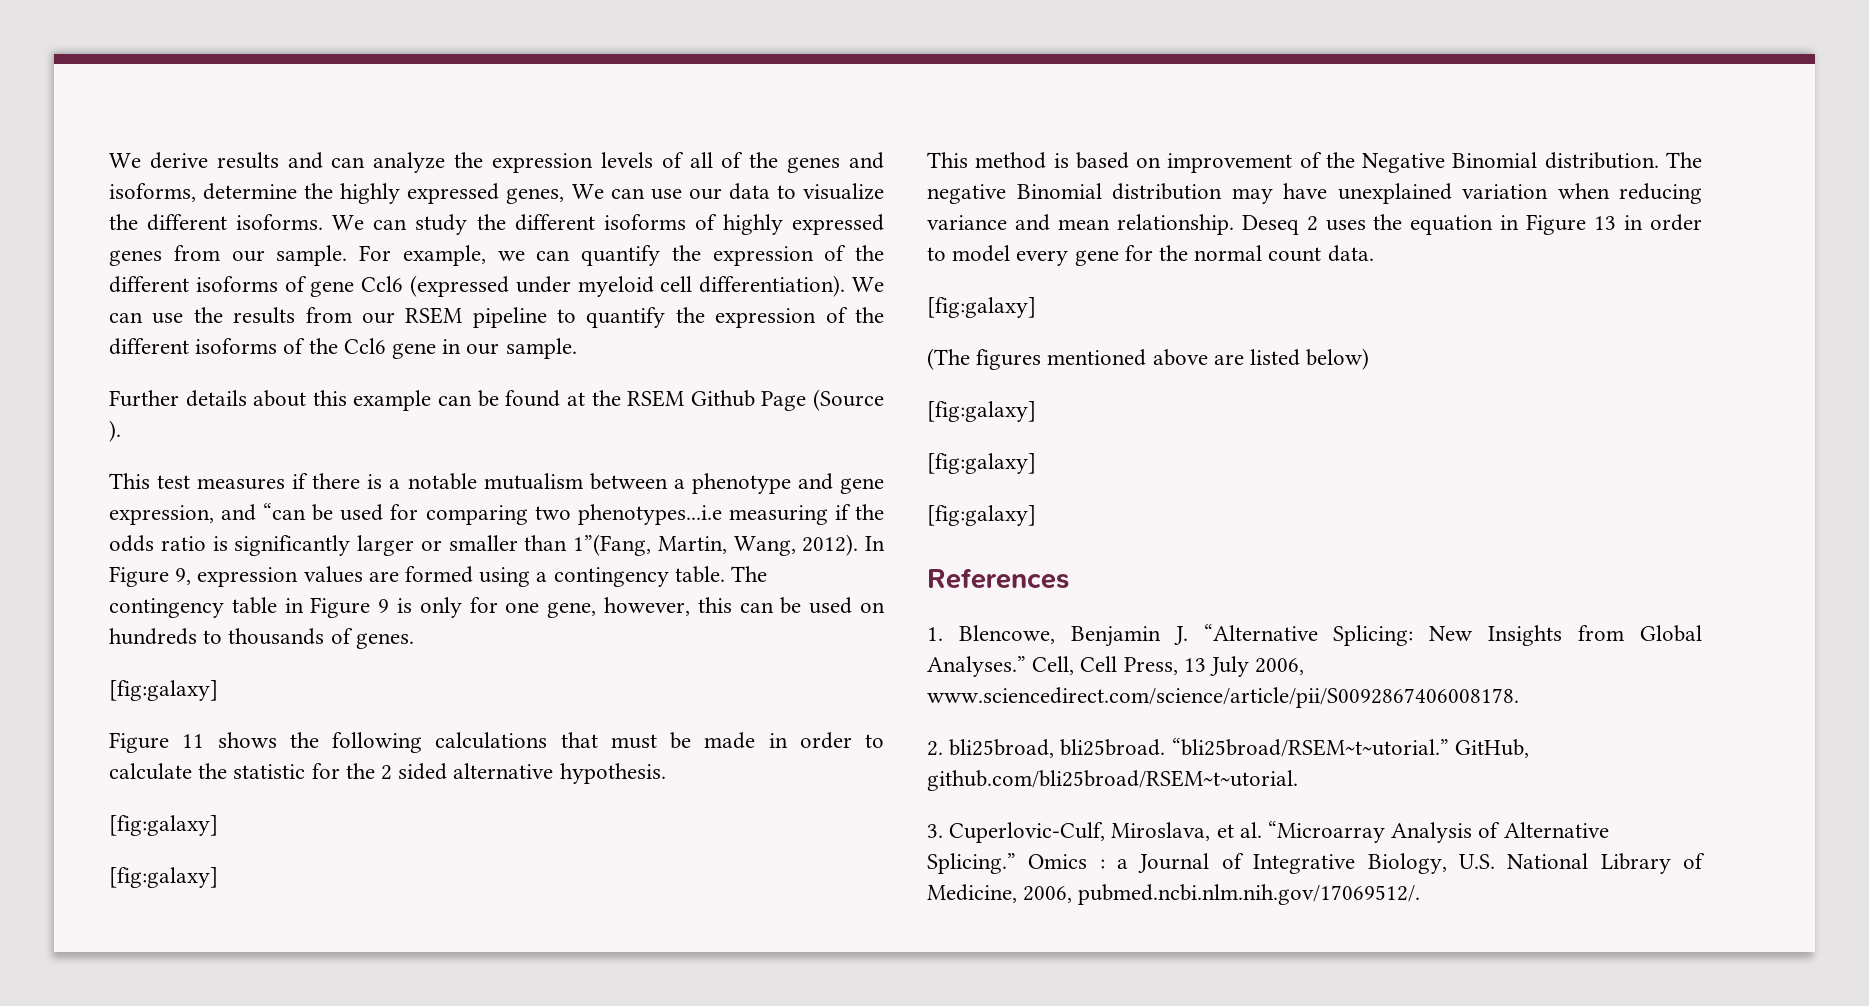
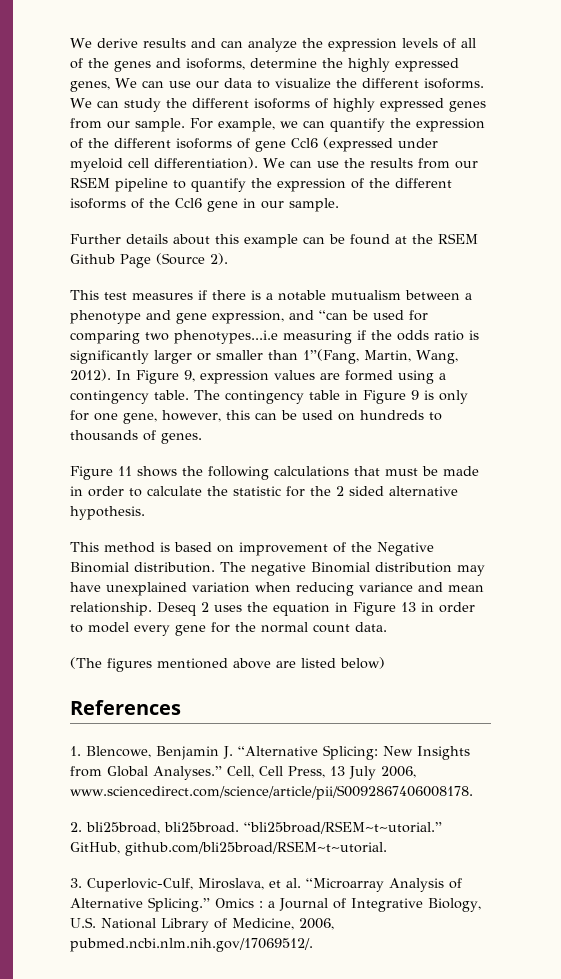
- Further details about this example can be found at the RSEM Github Page (Source ).
+ Further details about this example can be found at the RSEM Github Page (Source 2).
  The contingency table in Figure 9 is only for one gene, however, this can be used on hundreds to thousands of genes.
- [fig:galaxy]
  Figure 11 shows the following calculations that must be made in order to calculate the statistic for the 2 sided alternative hypothesis.
- [fig:galaxy]
- [fig:galaxy]
  Deseq 2 uses the equation in Figure 13 in order to model every gene for the normal count data.
- [fig:galaxy]
  (The figures mentioned above are listed below)
- [fig:galaxy]
- [fig:galaxy]
- [fig:galaxy]

